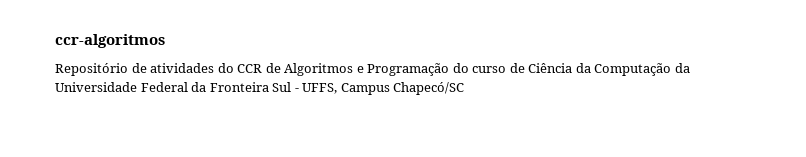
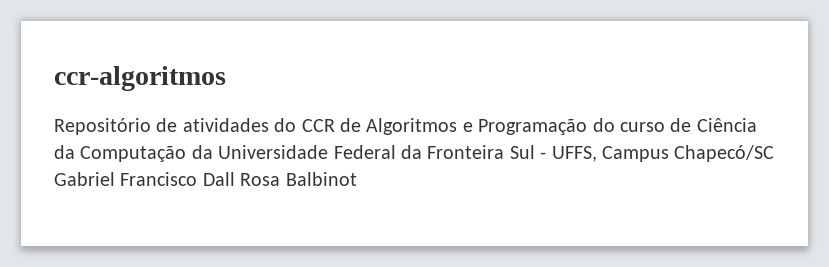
- Repositório de atividades do CCR de Algoritmos e Programação do curso de Ciência da Computação da Universidade Federal da Fronteira Sul - UFFS, Campus Chapecó/SC
+ Repositório de atividades do CCR de Algoritmos e Programação do curso de Ciência da Computação da Universidade Federal da Fronteira Sul - UFFS, Campus Chapecó/SC Gabriel Francisco Dall Rosa Balbinot

